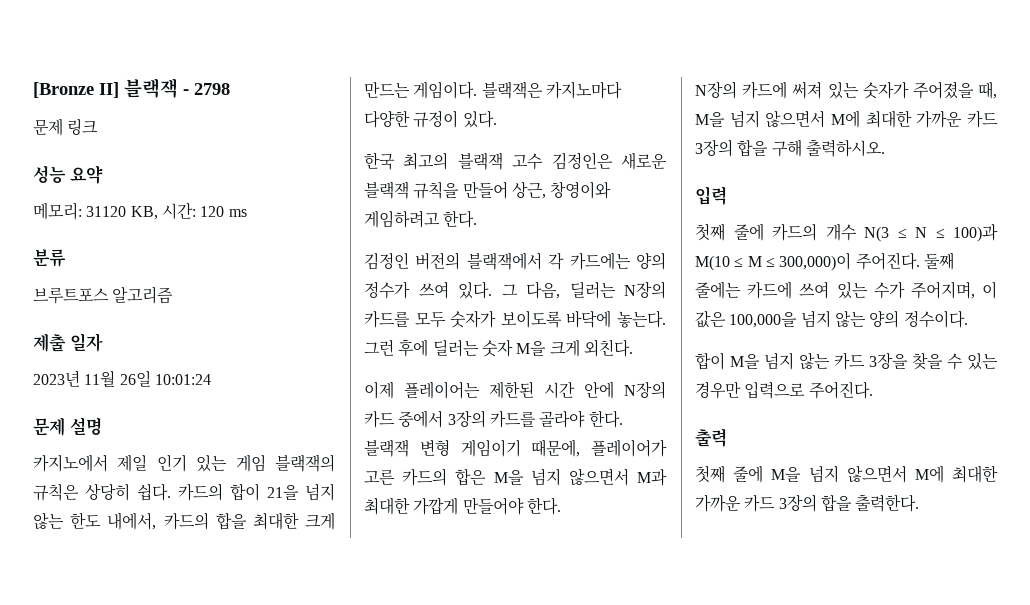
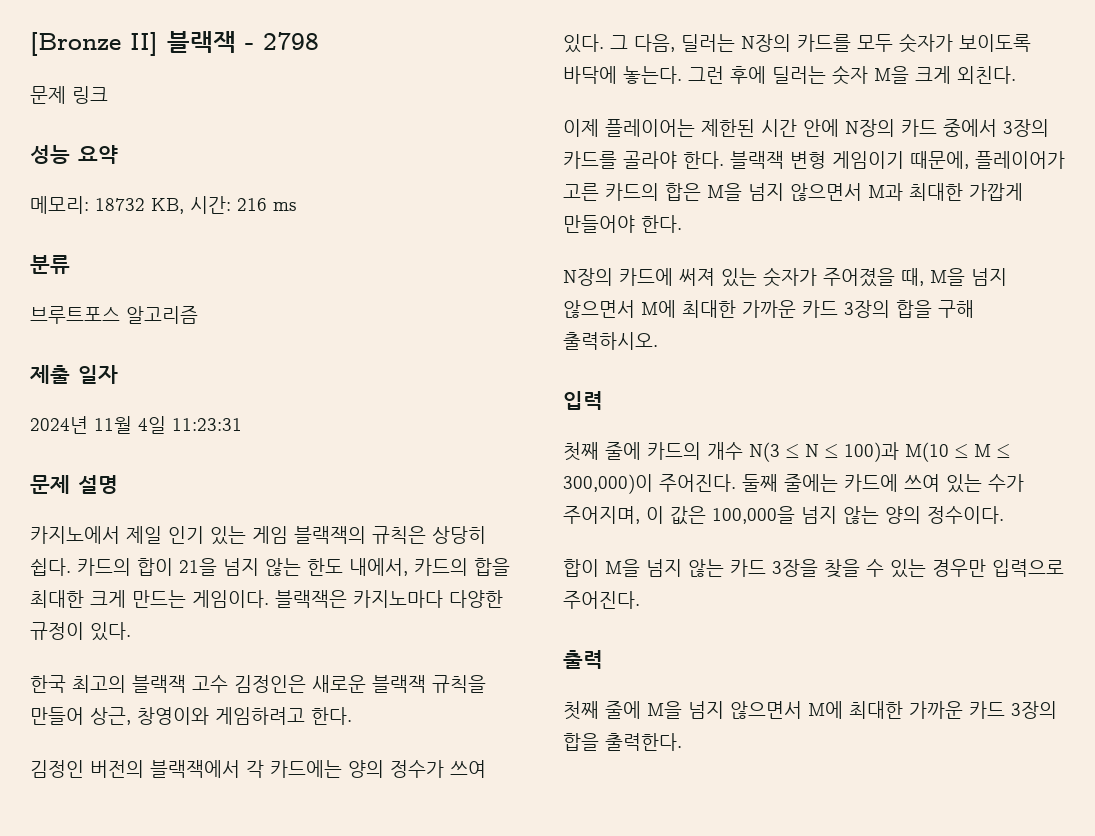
- 메모리: 31120 KB, 시간: 120 ms
+ 메모리: 18732 KB, 시간: 216 ms
- 2023년 11월 26일 10:01:24
+ 2024년 11월 4일 11:23:31

